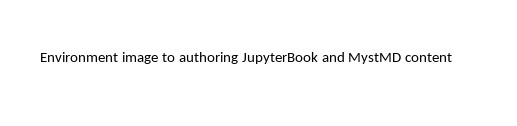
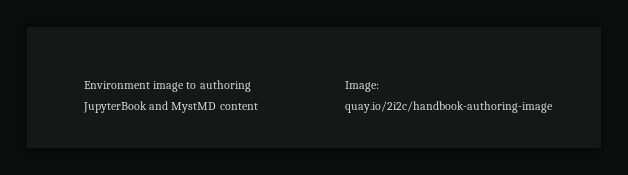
+ Image: quay.io/2i2c/handbook-authoring-image

